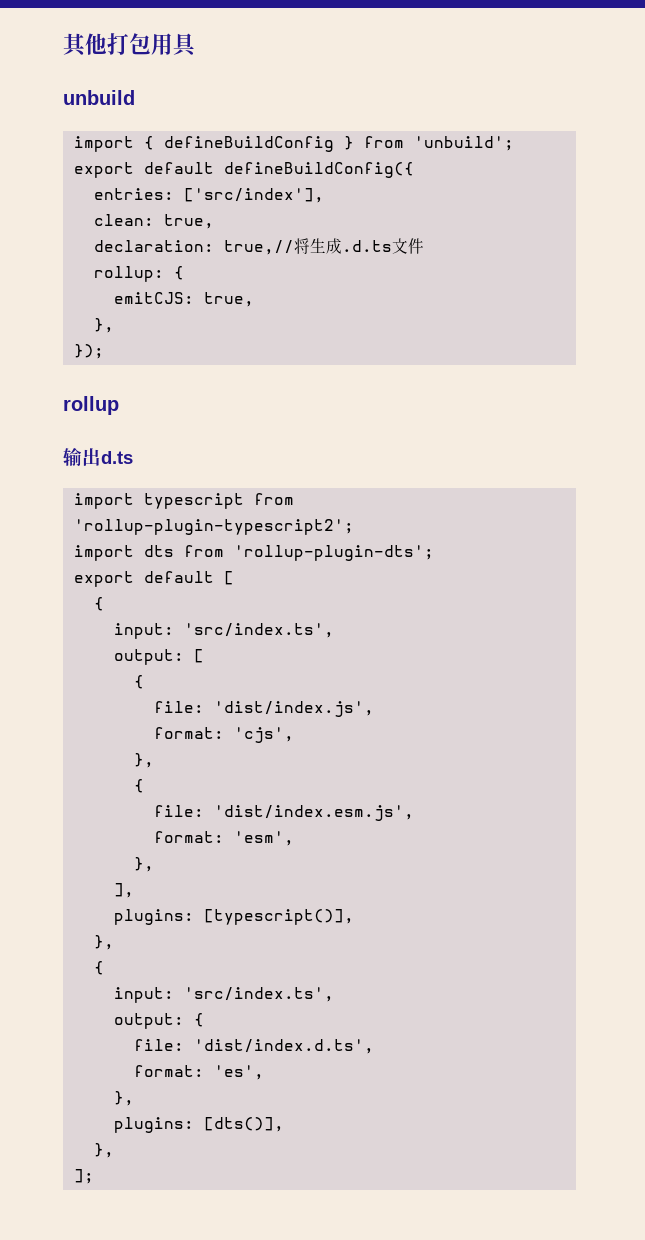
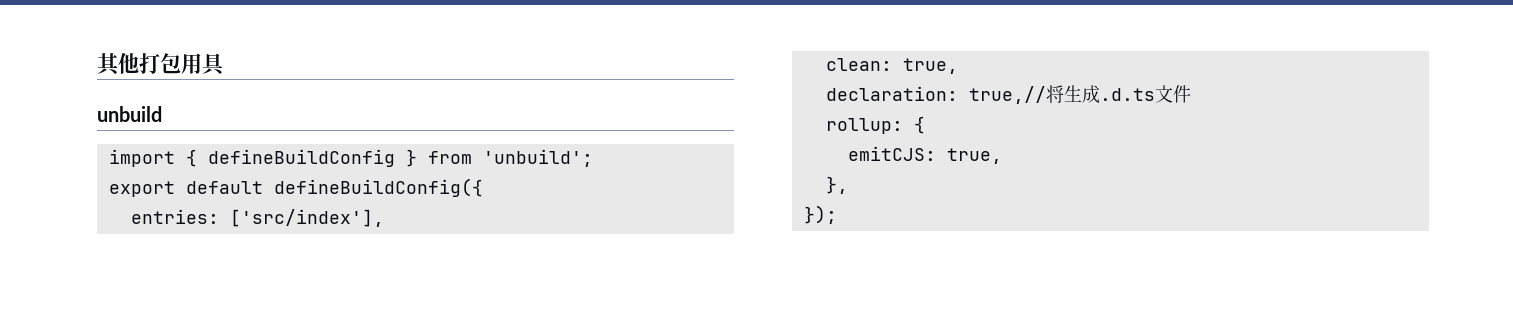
- rollup
- 输出d.ts
- import typescript from 'rollup-plugin-typescript2';
- import dts from 'rollup-plugin-dts';
- export default [
- {
- input: 'src/index.ts',
- output: [
- {
- file: 'dist/index.js',
- format: 'cjs',
- },
- {
- file: 'dist/index.esm.js',
- format: 'esm',
- },
- ],
- plugins: [typescript()],
- },
- {
- input: 'src/index.ts',
- output: {
- file: 'dist/index.d.ts',
- format: 'es',
- },
- plugins: [dts()],
- },
- ];

